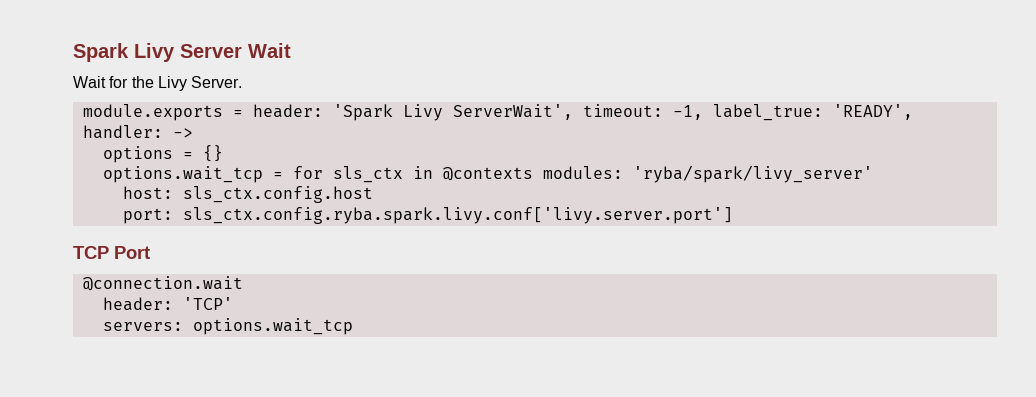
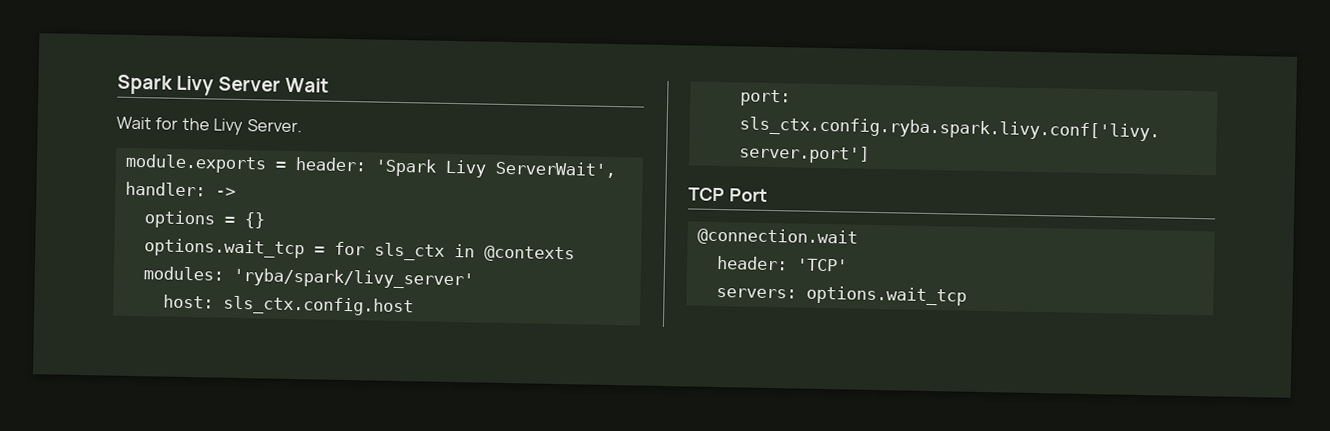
- module.exports = header: 'Spark Livy ServerWait', timeout: -1, label_true: 'READY', handler: ->
+ module.exports = header: 'Spark Livy ServerWait', handler: ->

